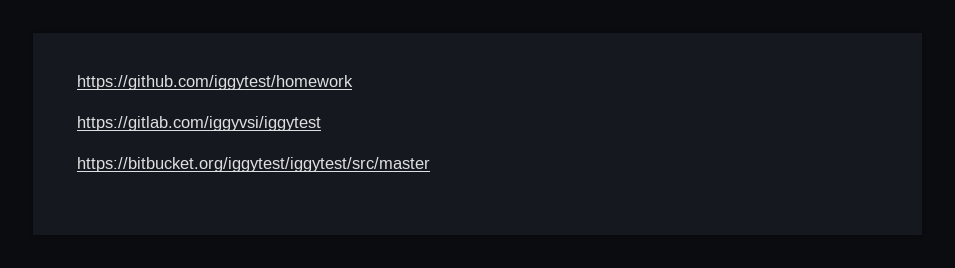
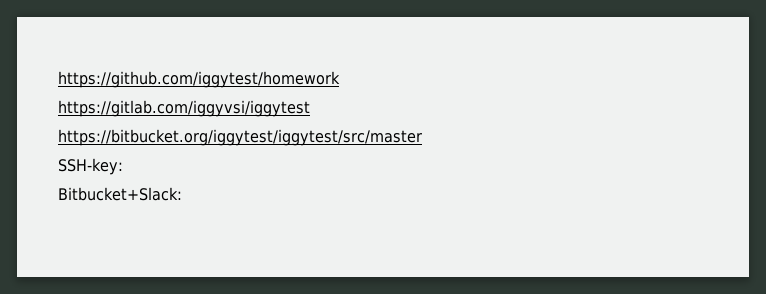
+ SSH-key:
+ Bitbucket+Slack:

